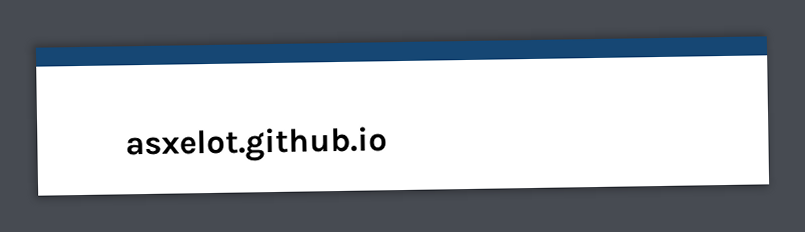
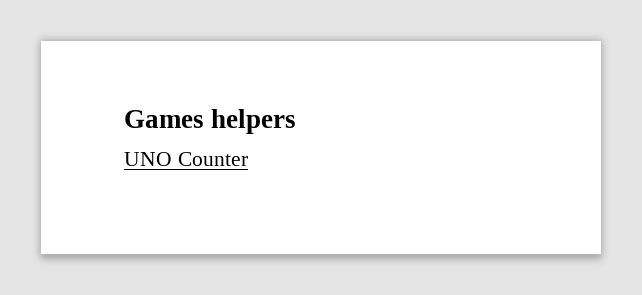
- asxelot.github.io
+ Games helpers
+ UNO Counter

